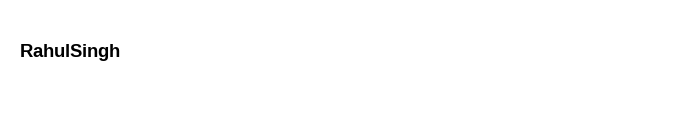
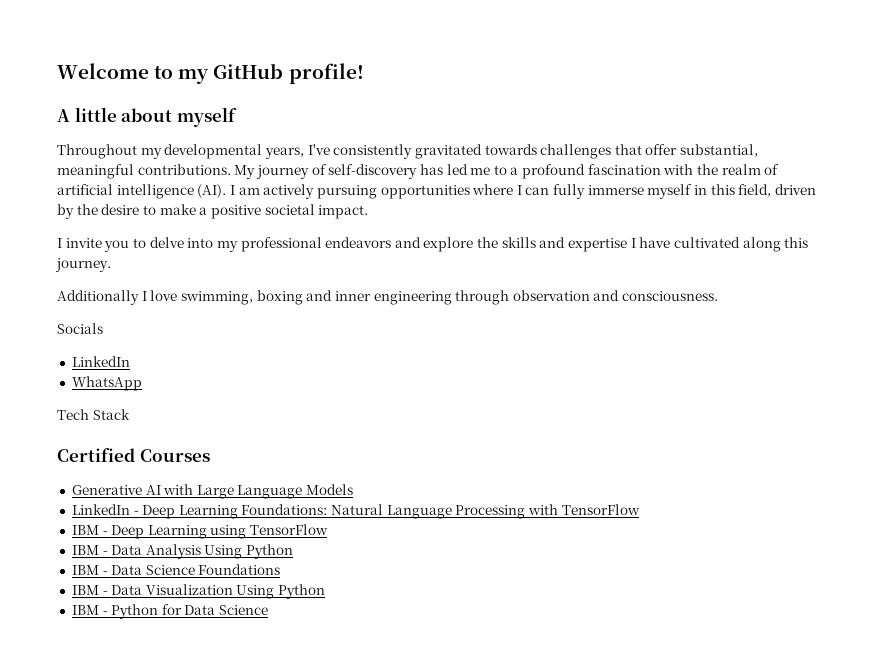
- RahulSingh
+ Welcome to my GitHub profile!
+ A little about myself
+ Throughout my developmental years, I've consistently gravitated towards challenges that offer substantial, meaningful contributions. My journey of self-discovery has led me to a profound fascination with the realm of artificial intelligence (AI). I am actively pursuing opportunities where I can fully immerse myself in this field, driven by the desire to make a positive societal impact.
+ I invite you to delve into my professional endeavors and explore the skills and expertise I have cultivated along this journey.
+ Additionally I love swimming, boxing and inner engineering through observation and consciousness.
+ Socials
+ LinkedIn
+ WhatsApp
+ Tech Stack
+ Certified Courses
+ Generative AI with Large Language Models
+ LinkedIn - Deep Learning Foundations: Natural Language Processing with TensorFlow
+ IBM - Deep Learning using TensorFlow
+ IBM - Data Analysis Using Python
+ IBM - Data Science Foundations
+ IBM - Data Visualization Using Python
+ IBM - Python for Data Science

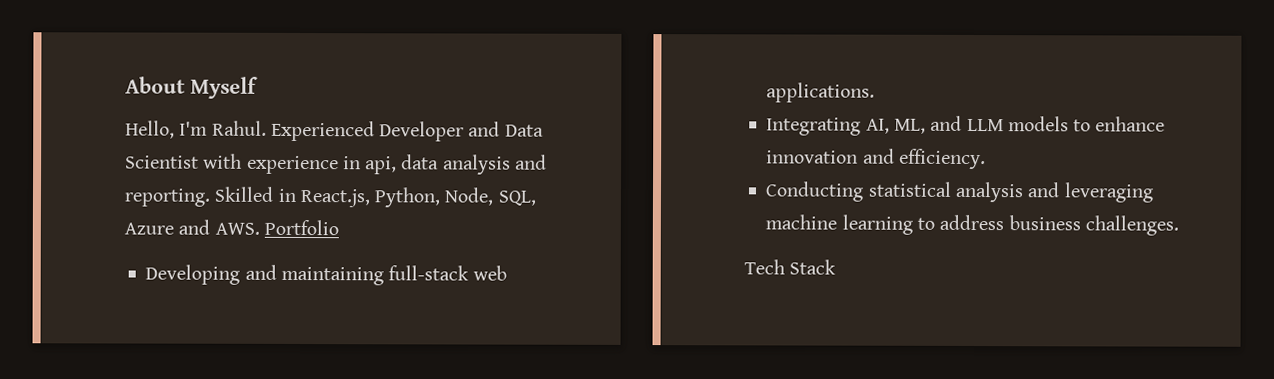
- Welcome to my GitHub profile!
- A little about myself
- Throughout my developmental years, I've consistently gravitated towards challenges that offer substantial, meaningful contributions. My journey of self-discovery has led me to a profound fascination with the realm of artificial intelligence (AI). I am actively pursuing opportunities where I can fully immerse myself in this field, driven by the desire to make a positive societal impact.
- I invite you to delve into my professional endeavors and explore the skills and expertise I have cultivated along this journey.
- Additionally I love swimming, boxing and inner engineering through observation and consciousness.
- Socials
- LinkedIn
- WhatsApp
+ About Myself
+ Hello, I'm Rahul. Experienced Developer and Data Scientist with experience in api, data analysis and reporting. Skilled in React.js, Python, Node, SQL, Azure and AWS. Portfolio
+ Developing and maintaining full-stack web applications.
+ Integrating AI, ML, and LLM models to enhance innovation and efficiency.
+ Conducting statistical analysis and leveraging machine learning to address business challenges.
  Tech Stack
- Certified Courses
- Generative AI with Large Language Models
- LinkedIn - Deep Learning Foundations: Natural Language Processing with TensorFlow
- IBM - Deep Learning using TensorFlow
- IBM - Data Analysis Using Python
- IBM - Data Science Foundations
- IBM - Data Visualization Using Python
- IBM - Python for Data Science

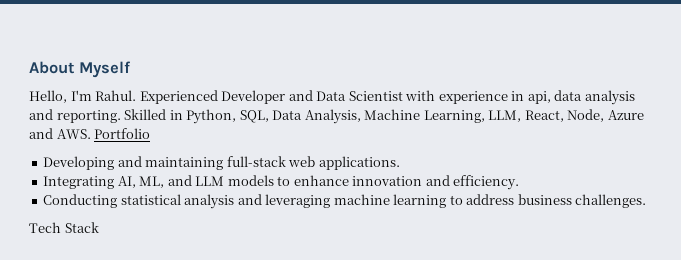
- Skilled in React.js, Python, Node, SQL, Azure and AWS. Portfolio
+ Skilled in Python, SQL, Data Analysis, Machine Learning, LLM, React, Node, Azure and AWS. Portfolio

